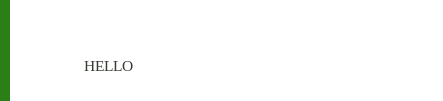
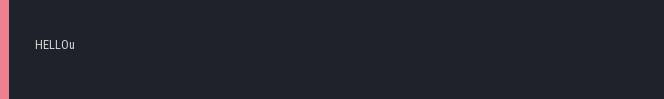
- HELLO
+ HELLOu

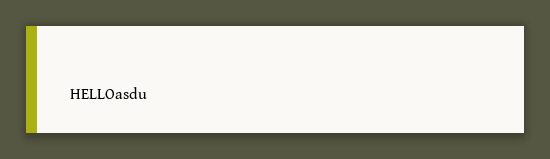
- HELLOu
+ HELLOasdu

